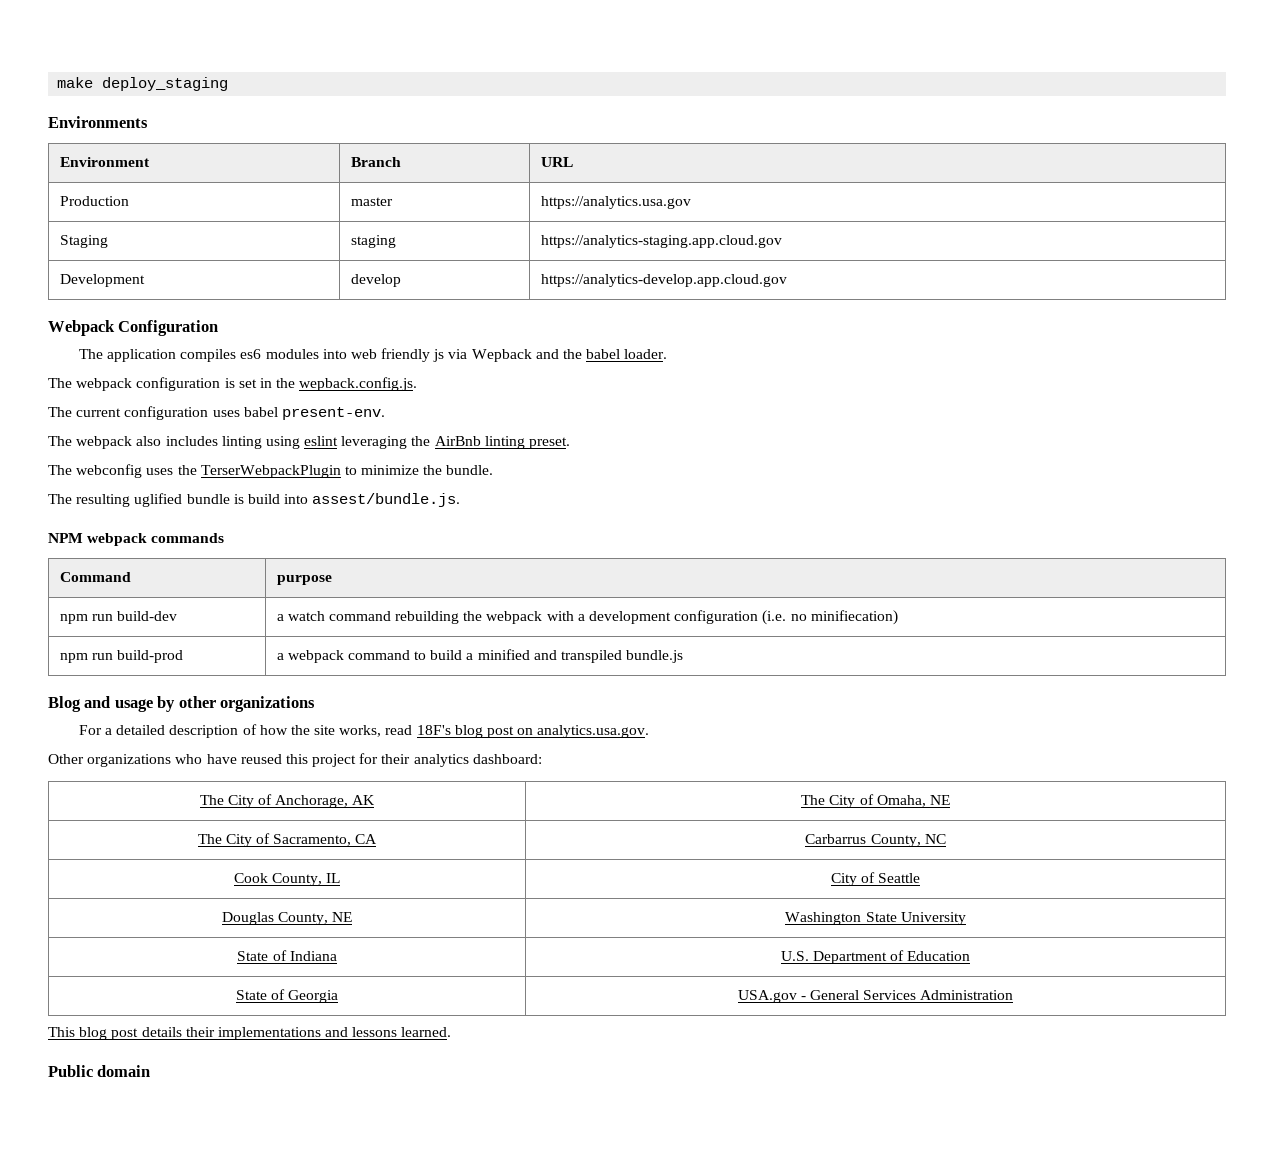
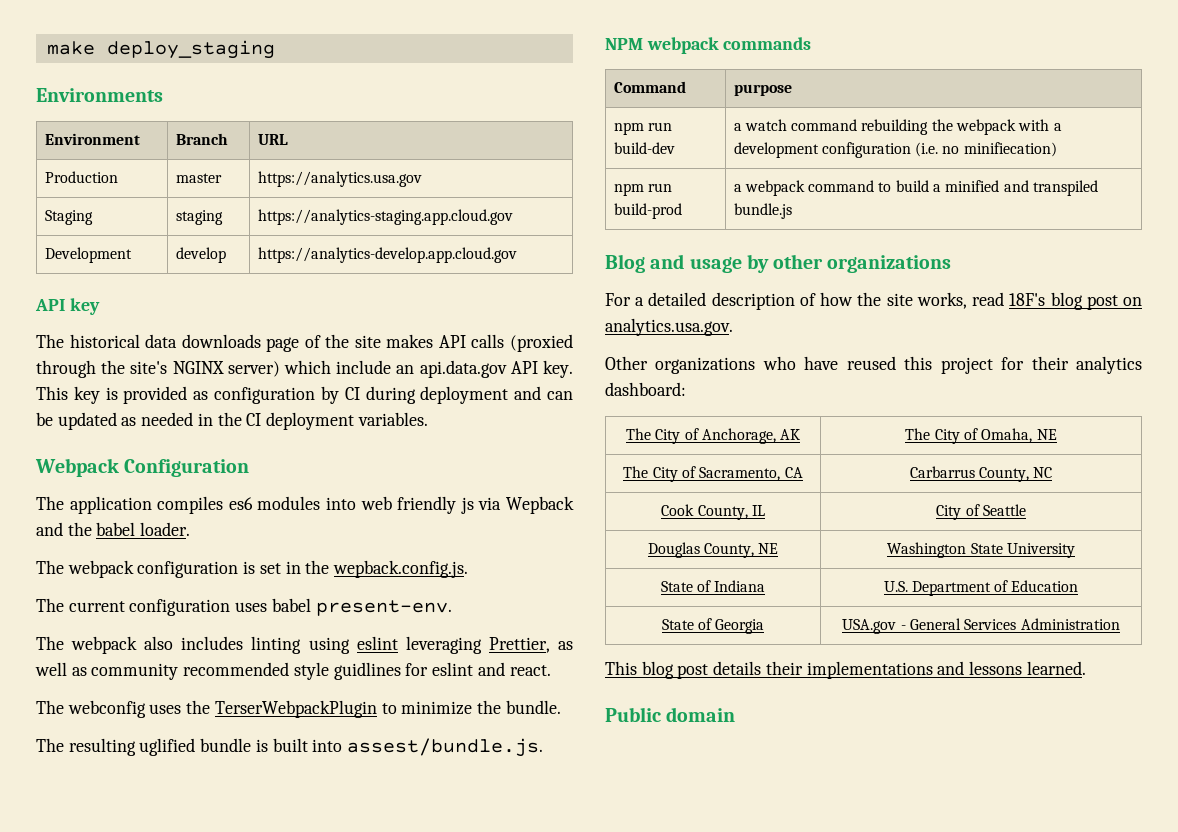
+ API key
+ The historical data downloads page of the site makes API calls (proxied through the site's NGINX server) which include an api.data.gov API key. This key is provided as configuration by CI during deployment and can be updated as needed in the CI deployment variables.
- The webpack also includes linting using eslint leveraging the AirBnb linting preset.
+ The webpack also includes linting using eslint leveraging Prettier, as well as community recommended style guidlines for eslint and react.
- The resulting uglified bundle is build into assest/bundle.js.
+ The resulting uglified bundle is built into assest/bundle.js.

